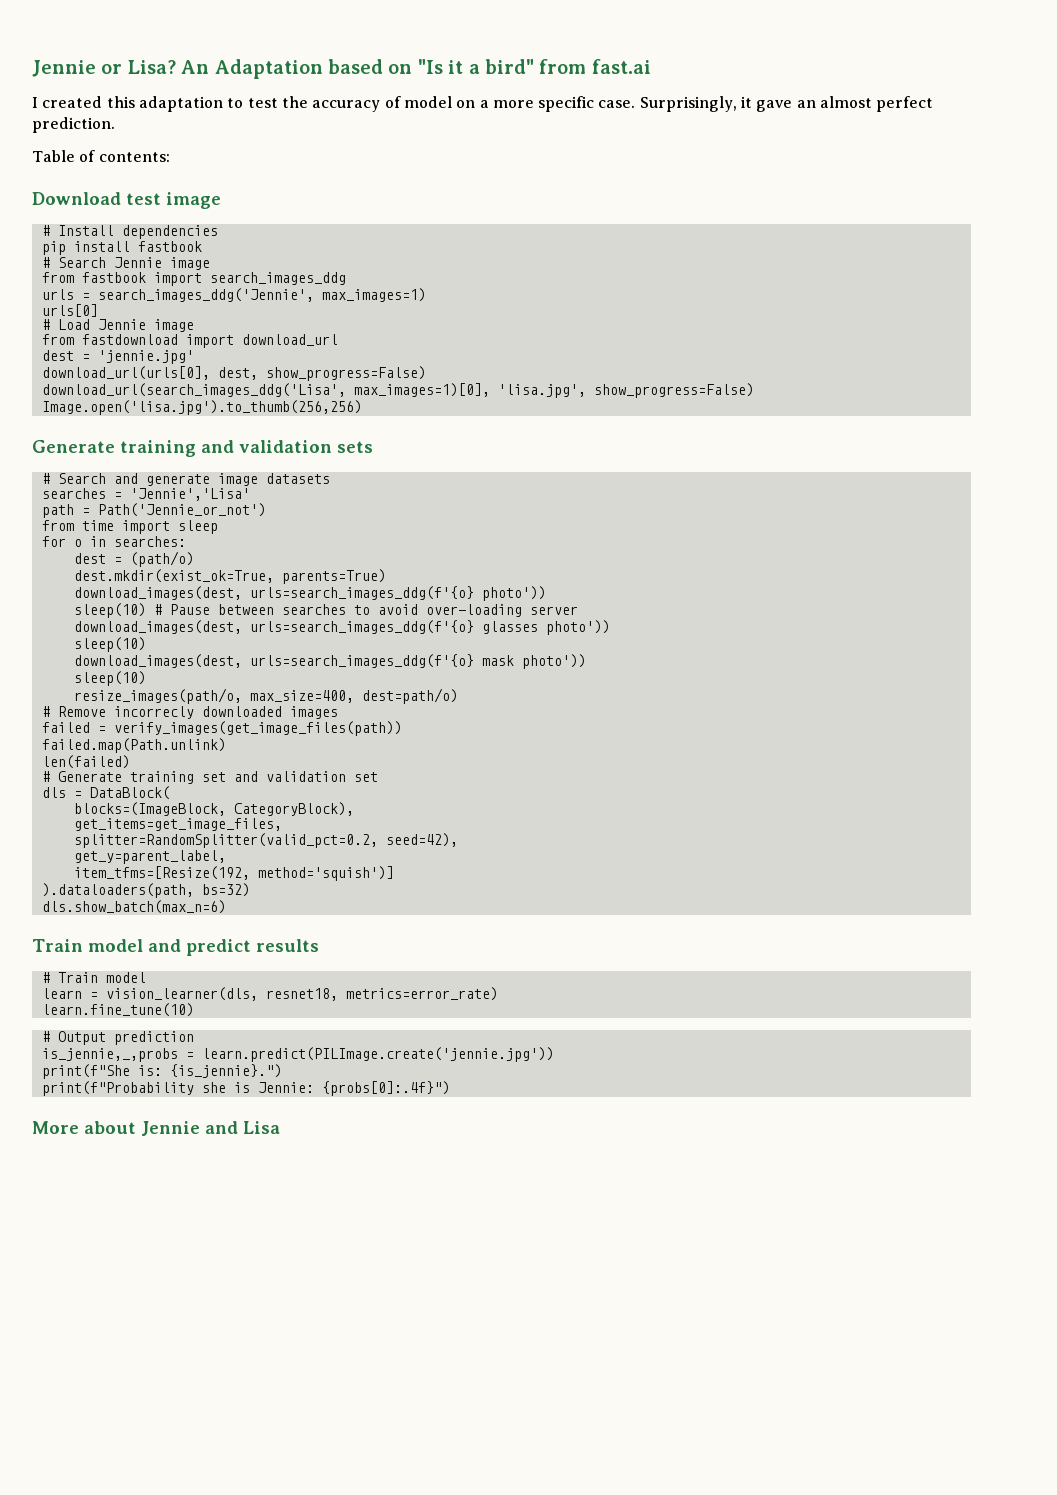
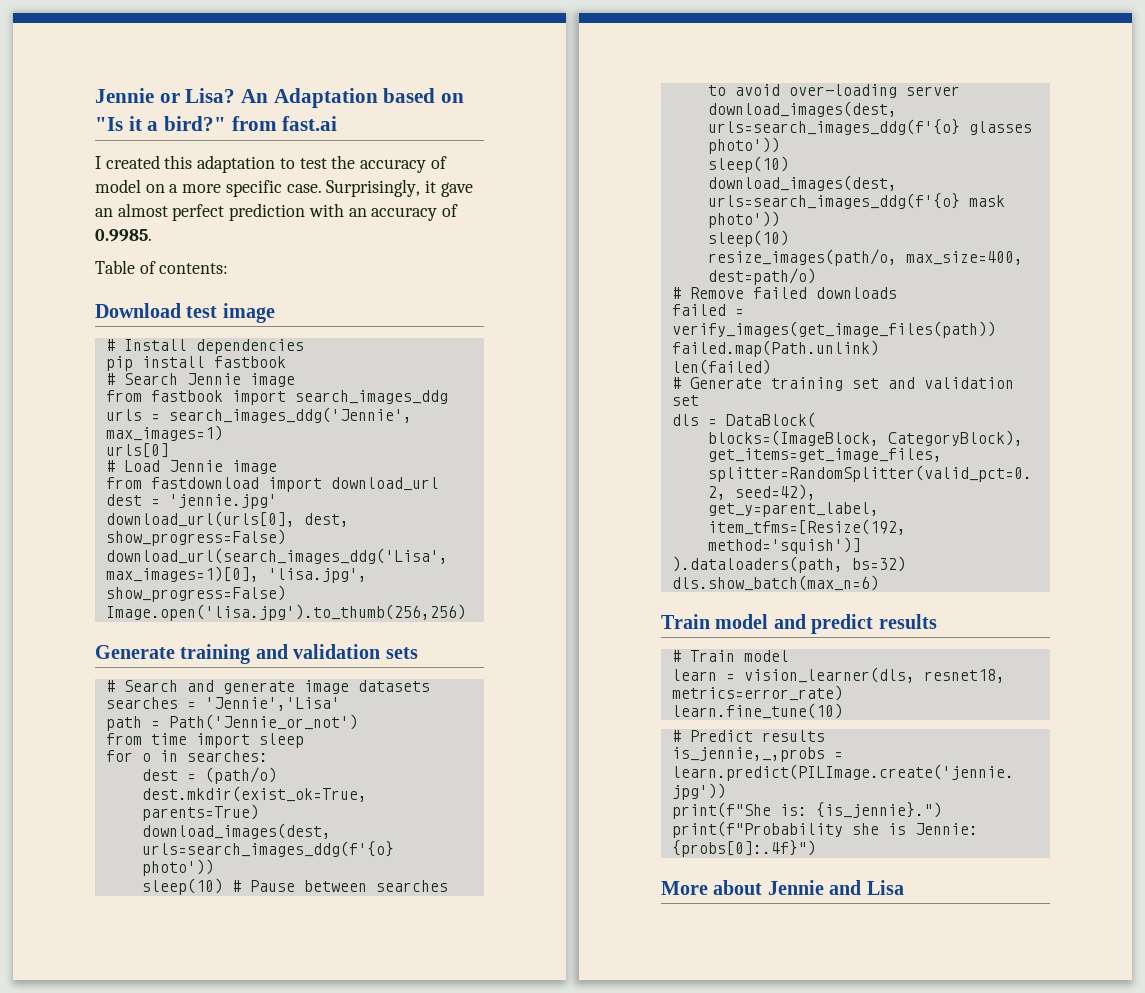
- An Adaptation based on "Is it a bird" from fast.ai
+ An Adaptation based on "Is it a bird?" from fast.ai
- Surprisingly, it gave an almost perfect prediction.
+ Surprisingly, it gave an almost perfect prediction with an accuracy of 0.9985.
- # Remove incorrecly downloaded images
+ # Remove failed downloads
- # Output prediction
+ # Predict results

